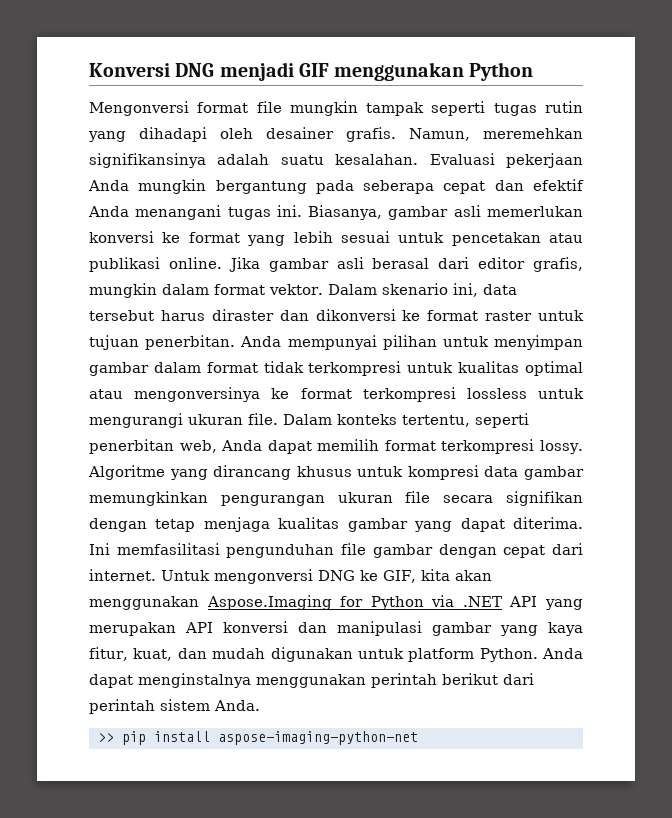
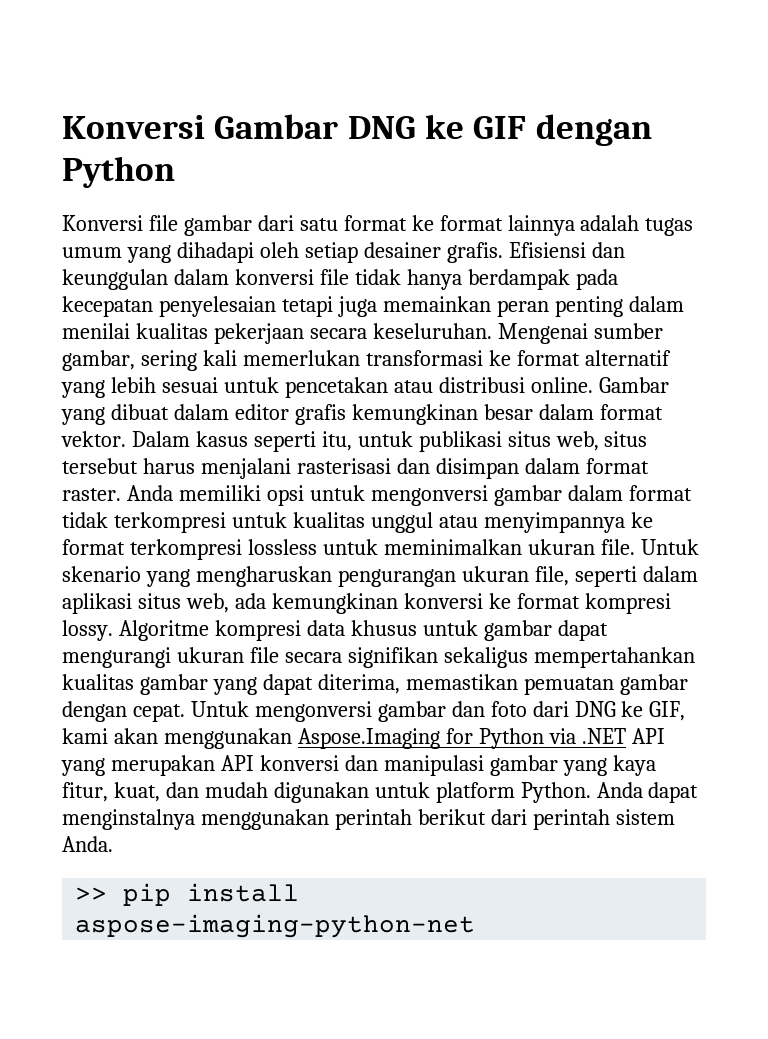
- Konversi DNG menjadi GIF menggunakan Python
- Mengonversi format file mungkin tampak seperti tugas rutin yang dihadapi oleh desainer grafis.
+ Konversi Gambar DNG ke GIF dengan Python
+ Konversi file gambar dari satu format ke format lainnya adalah tugas umum yang dihadapi oleh setiap desainer grafis.
- Namun, meremehkan signifikansinya adalah suatu kesalahan. Evaluasi pekerjaan Anda mungkin bergantung pada seberapa cepat dan efektif Anda menangani tugas ini. Biasanya, gambar asli memerlukan konversi ke format yang lebih sesuai untuk pencetakan atau publikasi online. Jika gambar asli berasal dari editor grafis, mungkin dalam format vektor. Dalam skenario ini, data tersebut harus diraster dan dikonversi ke format raster untuk tujuan penerbitan. Anda mempunyai pilihan untuk menyimpan gambar dalam format tidak terkompresi untuk kualitas optimal atau mengonversinya ke format terkompresi lossless untuk mengurangi ukuran file.
+ Efisiensi dan keunggulan dalam konversi file tidak hanya berdampak pada kecepatan penyelesaian tetapi juga memainkan peran penting dalam menilai kualitas pekerjaan secara keseluruhan. Mengenai sumber gambar, sering kali memerlukan transformasi ke format alternatif yang lebih sesuai untuk pencetakan atau distribusi online. Gambar yang dibuat dalam editor grafis kemungkinan besar dalam format vektor. Dalam kasus seperti itu, untuk publikasi situs web, situs tersebut harus menjalani rasterisasi dan disimpan dalam format raster. Anda memiliki opsi untuk mengonversi gambar dalam format tidak terkompresi untuk kualitas unggul atau menyimpannya ke format terkompresi lossless untuk meminimalkan ukuran file.
- Dalam konteks tertentu, seperti penerbitan web, Anda dapat memilih format terkompresi lossy. Algoritme yang dirancang khusus untuk kompresi data gambar memungkinkan pengurangan ukuran file secara signifikan dengan tetap menjaga kualitas gambar yang dapat diterima. Ini memfasilitasi pengunduhan file gambar dengan cepat dari internet. Untuk mengonversi DNG ke GIF, kita akan menggunakan Aspose.Imaging for Python via .NET API yang merupakan API konversi dan manipulasi gambar yang kaya fitur, kuat, dan mudah digunakan untuk platform Python.
+ Untuk skenario yang mengharuskan pengurangan ukuran file, seperti dalam aplikasi situs web, ada kemungkinan konversi ke format kompresi lossy. Algoritme kompresi data khusus untuk gambar dapat mengurangi ukuran file secara signifikan sekaligus mempertahankan kualitas gambar yang dapat diterima, memastikan pemuatan gambar dengan cepat. Untuk mengonversi gambar dan foto dari DNG ke GIF, kami akan menggunakan Aspose.Imaging for Python via .NET API yang merupakan API konversi dan manipulasi gambar yang kaya fitur, kuat, dan mudah digunakan untuk platform Python.

